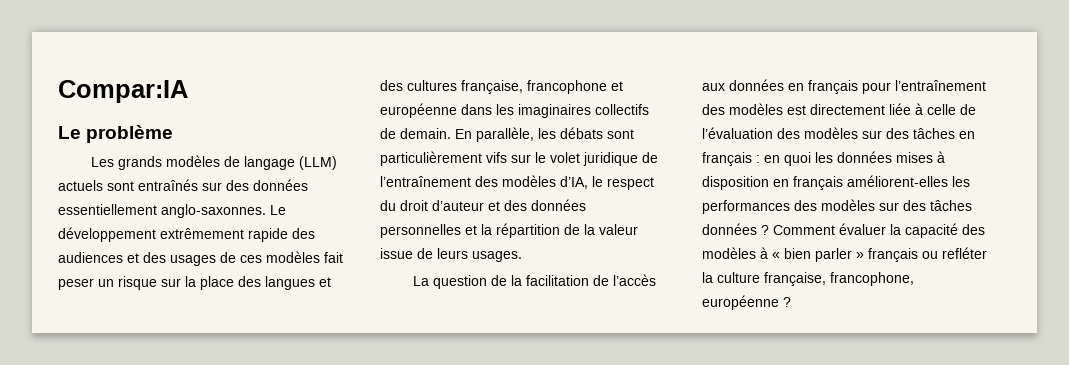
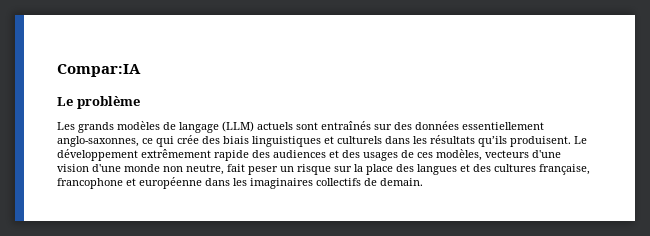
- Les grands modèles de langage (LLM) actuels sont entraînés sur des données essentiellement anglo-saxonnes.
+ Les grands modèles de langage (LLM) actuels sont entraînés sur des données essentiellement anglo-saxonnes, ce qui crée des biais linguistiques et culturels dans les résultats qu’ils produisent.
- Le développement extrêmement rapide des audiences et des usages de ces modèles fait peser un risque sur la place des langues et des cultures française, francophone et européenne dans les imaginaires collectifs de demain. En parallèle, les débats sont particulièrement vifs sur le volet juridique de l’entraînement des modèles d’IA, le respect du droit d’auteur et des données personnelles et la répartition de la valeur issue de leurs usages.
- La question de la facilitation de l’accès aux données en français pour l’entraînement des modèles est directement liée à celle de l’évaluation des modèles sur des tâches en français : en quoi les données mises à disposition en français améliorent-elles les performances des modèles sur des tâches données ? Comment évaluer la capacité des modèles à « bien parler » français ou refléter la culture française, francophone, européenne ?
+ Le développement extrêmement rapide des audiences et des usages de ces modèles, vecteurs d'une vision d'une monde non neutre, fait peser un risque sur la place des langues et des cultures française, francophone et européenne dans les imaginaires collectifs de demain.

